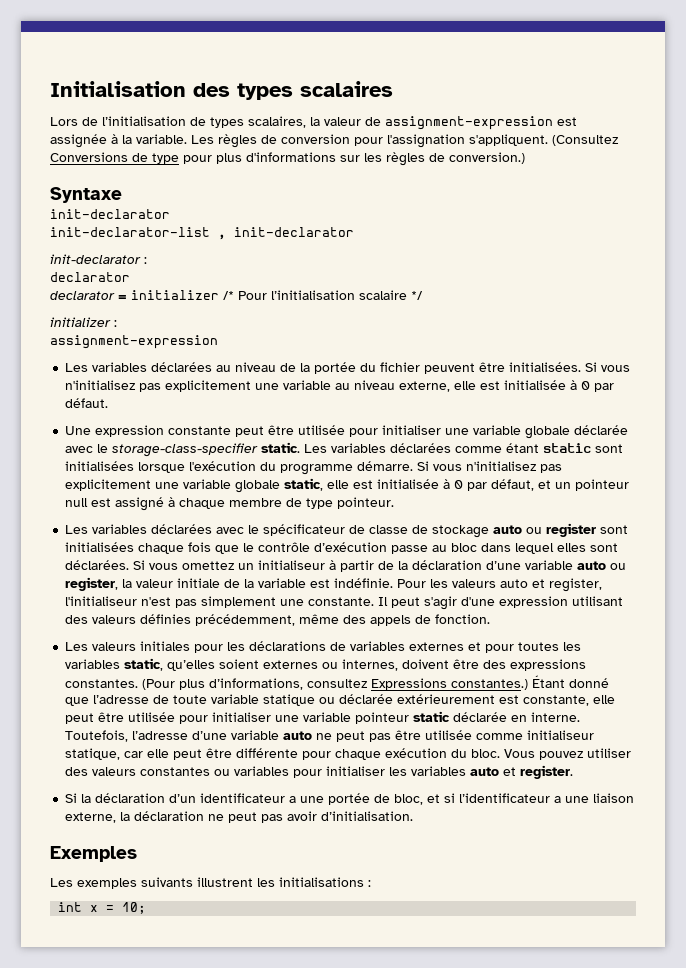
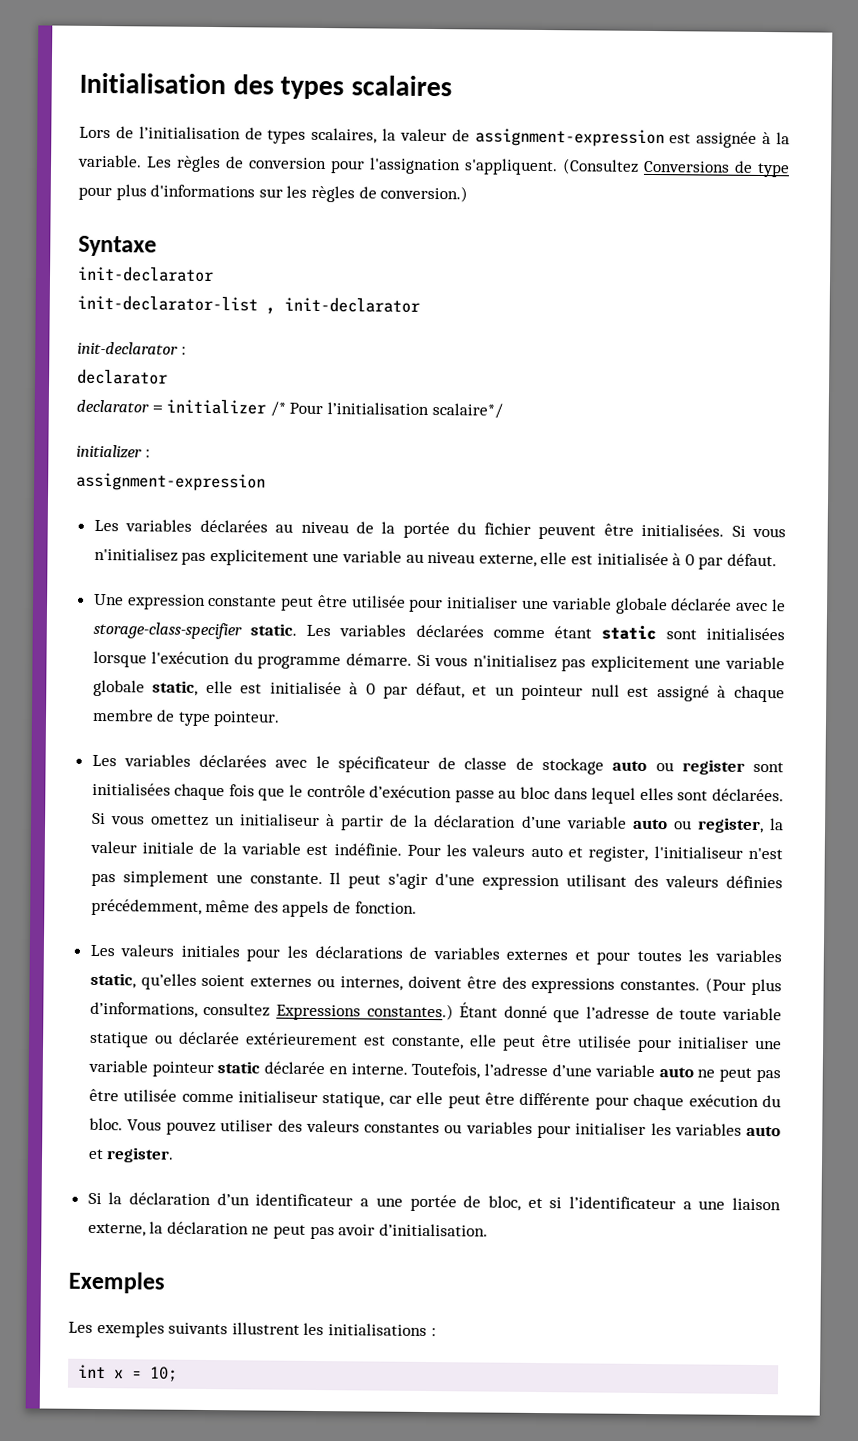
- declarator = initializer /* Pour l’initialisation scalaire */
+ declarator = initializer /* Pour l’initialisation scalaire*/

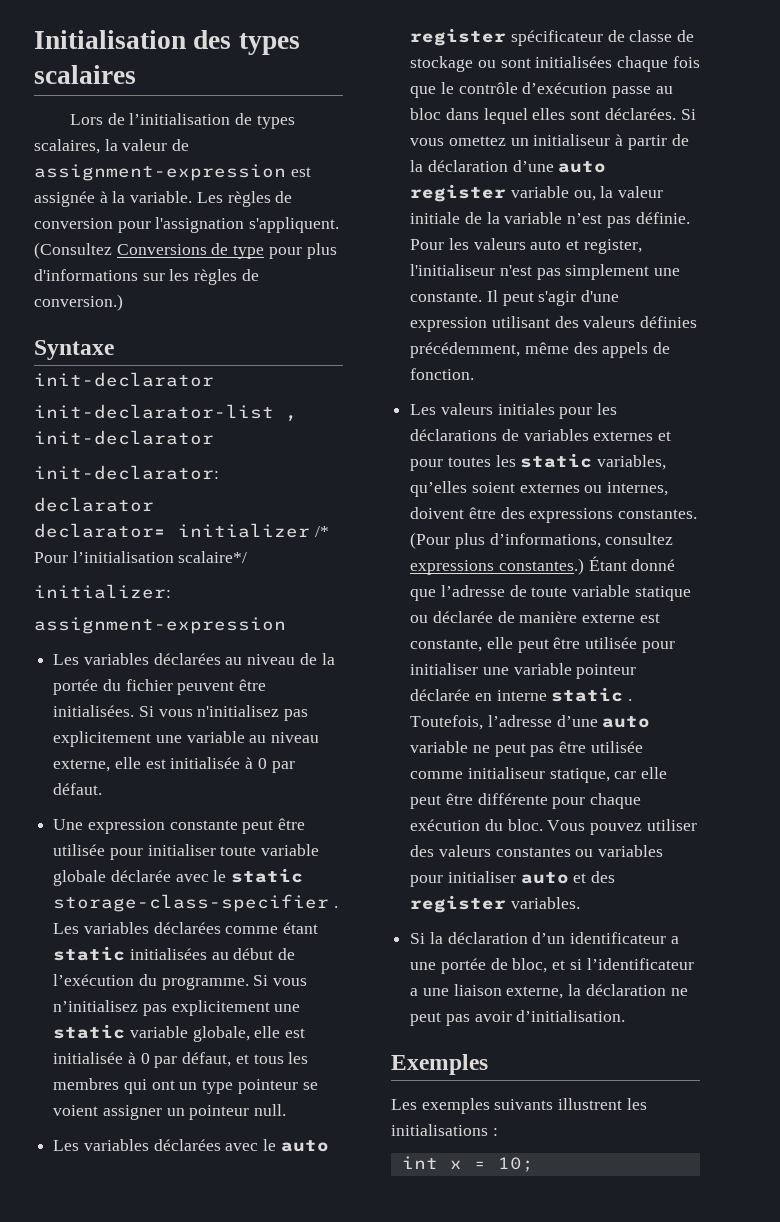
- init-declarator :
+ init-declarator:
- declarator = initializer /* Pour l’initialisation scalaire*/
+ declarator= initializer /* Pour l’initialisation scalaire*/
- initializer :
+ initializer:
- Une expression constante peut être utilisée pour initialiser une variable globale déclarée avec le storage-class-specifier static.
+ Une expression constante peut être utilisée pour initialiser toute variable globale déclarée avec le static storage-class-specifier .
- Les variables déclarées comme étant static sont initialisées lorsque l'exécution du programme démarre. Si vous n'initialisez pas explicitement une variable globale static, elle est initialisée à 0 par défaut, et un pointeur null est assigné à chaque membre de type pointeur.
+ Les variables déclarées comme étant static initialisées au début de l’exécution du programme. Si vous n’initialisez pas explicitement une static variable globale, elle est initialisée à 0 par défaut, et tous les membres qui ont un type pointeur se voient assigner un pointeur null.
- Les variables déclarées avec le spécificateur de classe de stockage auto ou register sont initialisées chaque fois que le contrôle d’exécution passe au bloc dans lequel elles sont déclarées.
+ Les variables déclarées avec le auto register spécificateur de classe de stockage ou sont initialisées chaque fois que le contrôle d’exécution passe au bloc dans lequel elles sont déclarées.
- Si vous omettez un initialiseur à partir de la déclaration d’une variable auto ou register, la valeur initiale de la variable est indéfinie.
+ Si vous omettez un initialiseur à partir de la déclaration d’une auto register variable ou, la valeur initiale de la variable n’est pas définie.
- Les valeurs initiales pour les déclarations de variables externes et pour toutes les variables static, qu’elles soient externes ou internes, doivent être des expressions constantes.
+ Les valeurs initiales pour les déclarations de variables externes et pour toutes les static variables, qu’elles soient externes ou internes, doivent être des expressions constantes.
- (Pour plus d’informations, consultez Expressions constantes.)
+ (Pour plus d’informations, consultez expressions constantes.)
- Étant donné que l’adresse de toute variable statique ou déclarée extérieurement est constante, elle peut être utilisée pour initialiser une variable pointeur static déclarée en interne.
+ Étant donné que l’adresse de toute variable statique ou déclarée de manière externe est constante, elle peut être utilisée pour initialiser une variable pointeur déclarée en interne static .
- Toutefois, l’adresse d’une variable auto ne peut pas être utilisée comme initialiseur statique, car elle peut être différente pour chaque exécution du bloc.
+ Toutefois, l’adresse d’une auto variable ne peut pas être utilisée comme initialiseur statique, car elle peut être différente pour chaque exécution du bloc.
- Vous pouvez utiliser des valeurs constantes ou variables pour initialiser les variables auto et register.
+ Vous pouvez utiliser des valeurs constantes ou variables pour initialiser auto et des register variables.

